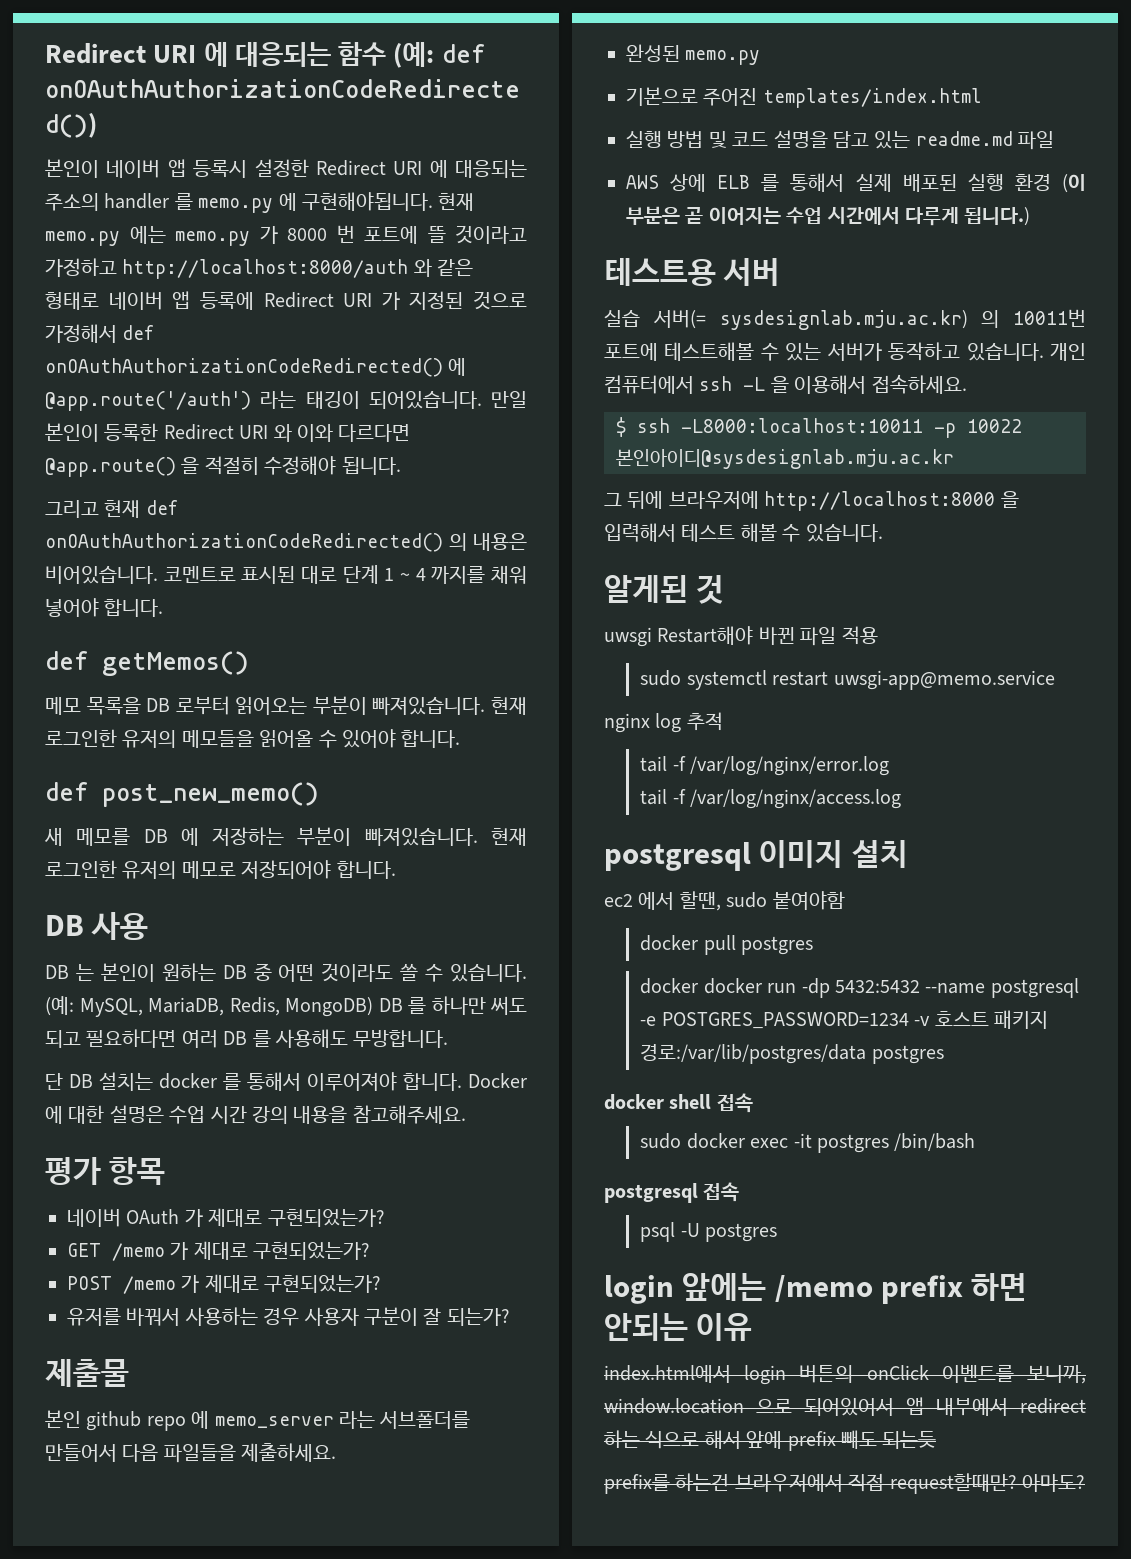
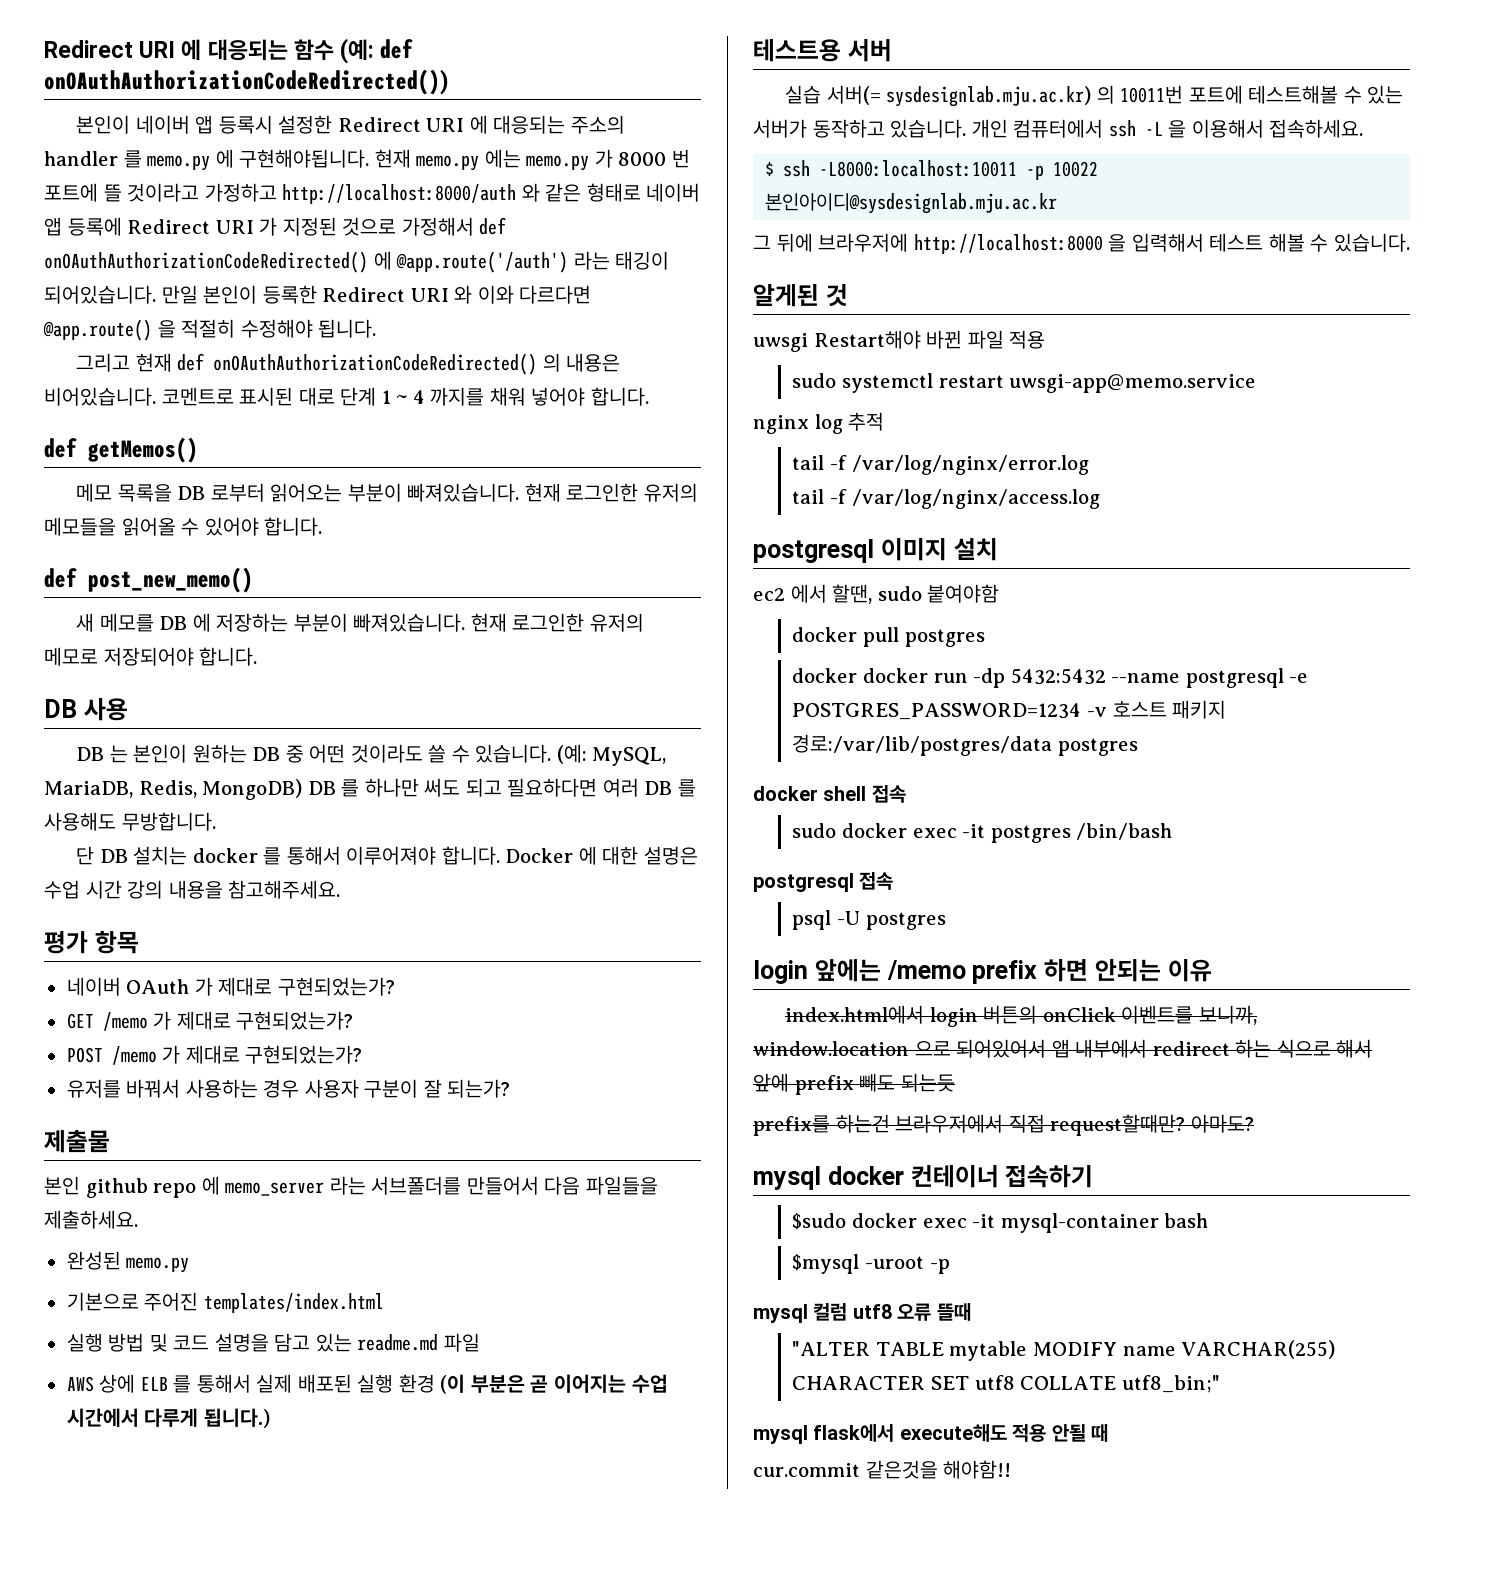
+ mysql docker 컨테이너 접속하기
+ $sudo docker exec -it mysql-container bash
+ $mysql -uroot -p
+ mysql 컬럼 utf8 오류 뜰때
+ "ALTER TABLE mytable MODIFY name VARCHAR(255) CHARACTER SET utf8 COLLATE utf8_bin;"
+ mysql flask에서 execute해도 적용 안될 때
+ cur.commit 같은것을 해야함!!

